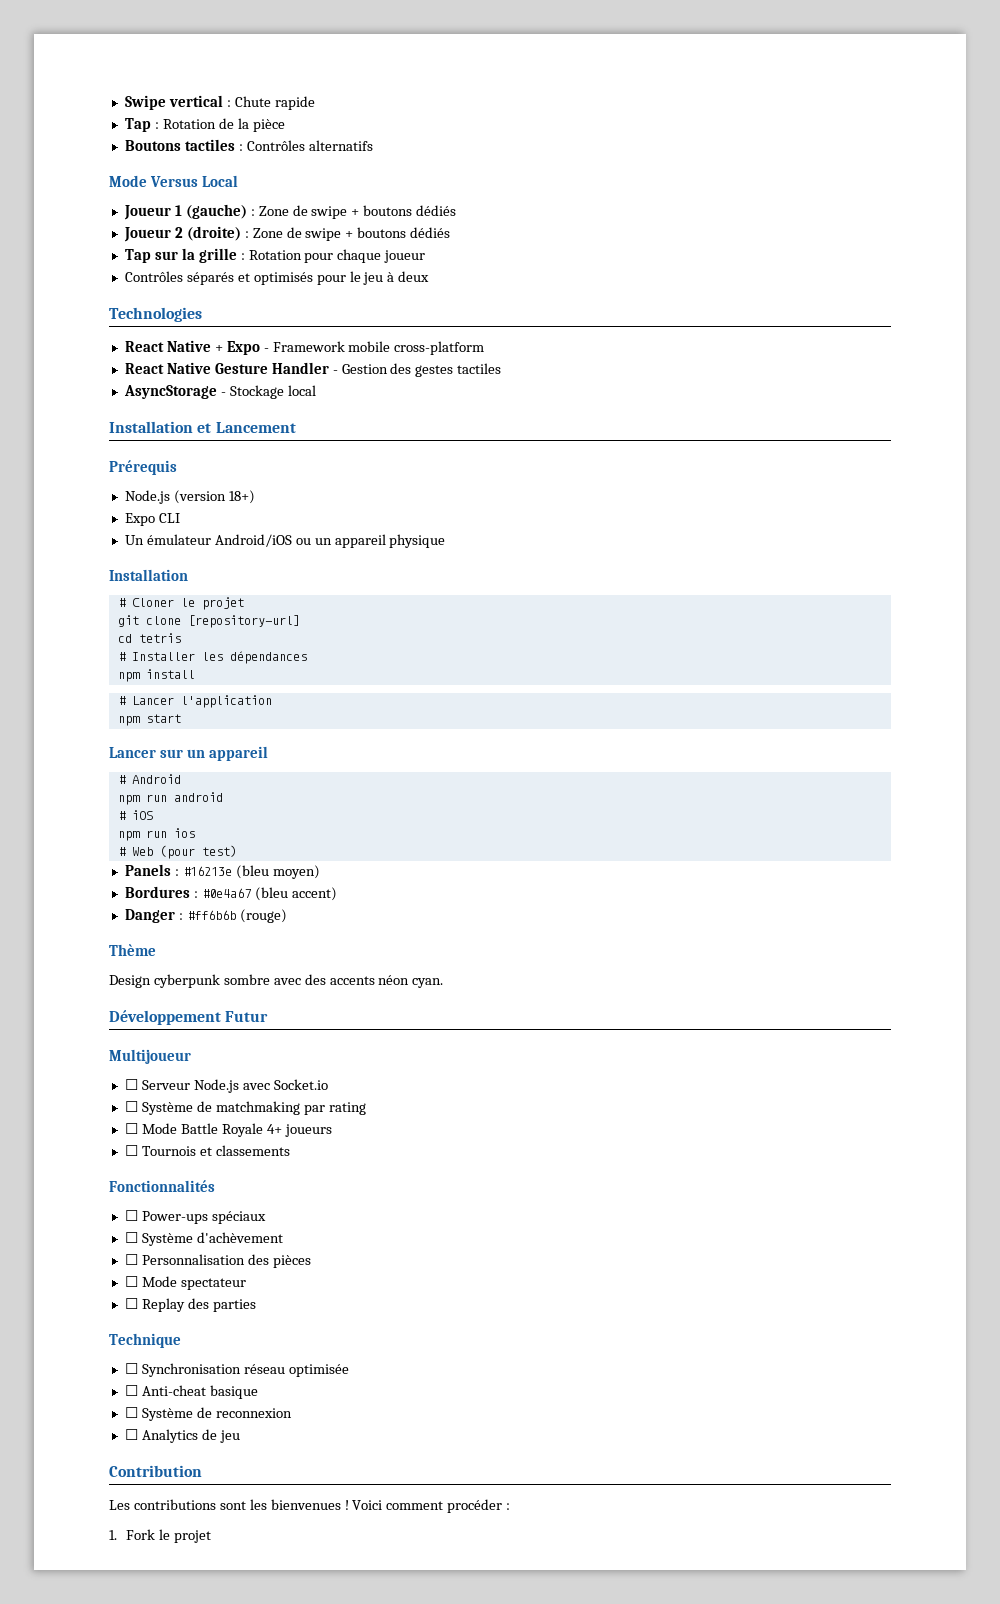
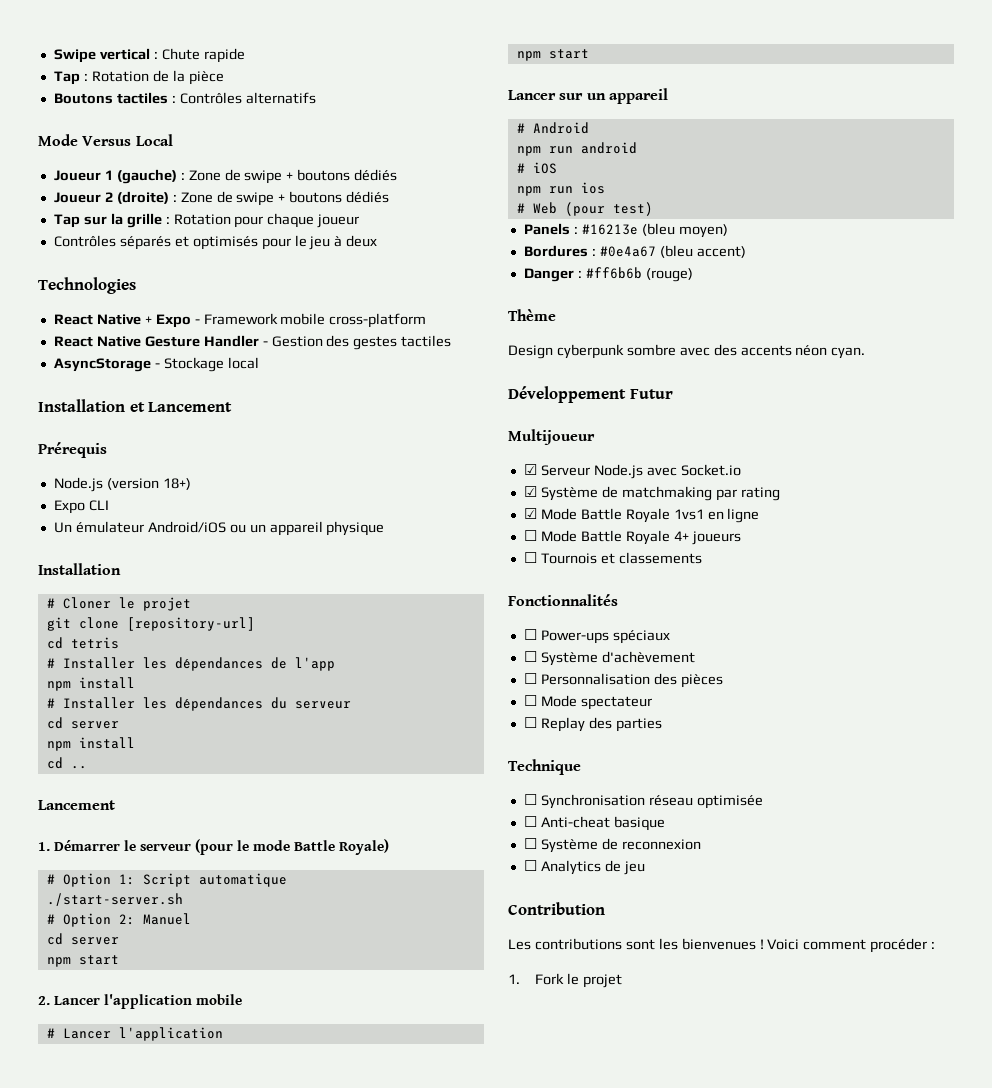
- # Installer les dépendances
+ # Installer les dépendances de l'app
  npm install
+ # Installer les dépendances du serveur
+ cd server
+ npm install
+ cd ..
+ Lancement
+ 1. Démarrer le serveur (pour le mode Battle Royale)
+ # Option 1: Script automatique
+ ./start-server.sh
+ # Option 2: Manuel
+ cd server
+ npm start
+ 2. Lancer l'application mobile
- ☐ Serveur Node.js avec Socket.io
+ ☑ Serveur Node.js avec Socket.io
- ☐ Système de matchmaking par rating
+ ☑ Système de matchmaking par rating
+ ☑ Mode Battle Royale 1vs1 en ligne

